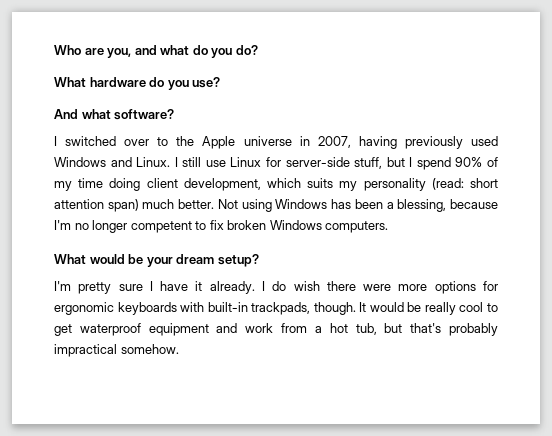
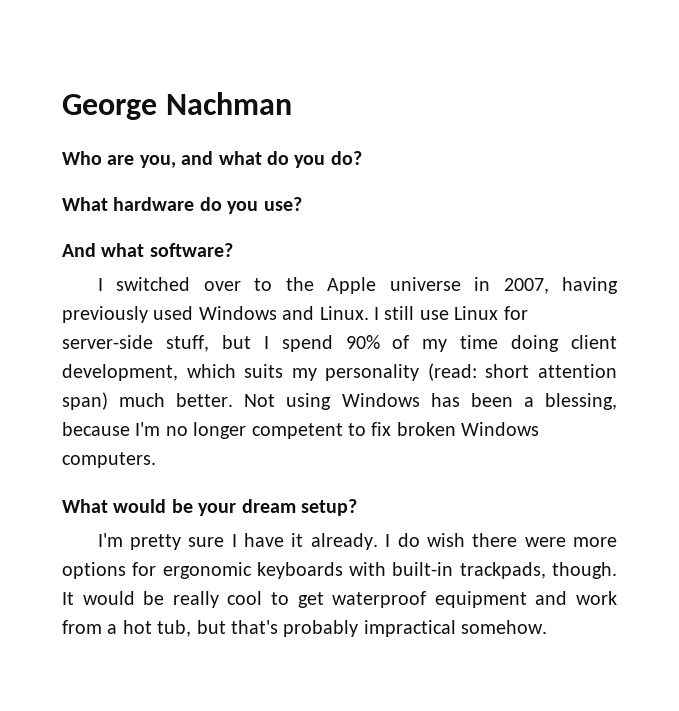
+ George Nachman

